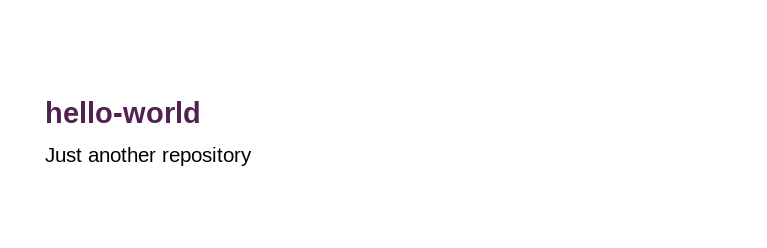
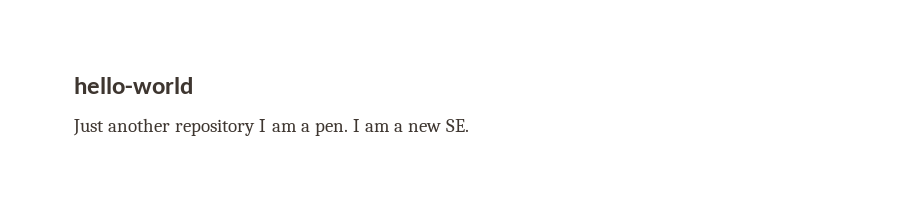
- Just another repository
+ Just another repository I am a pen. I am a new SE.

